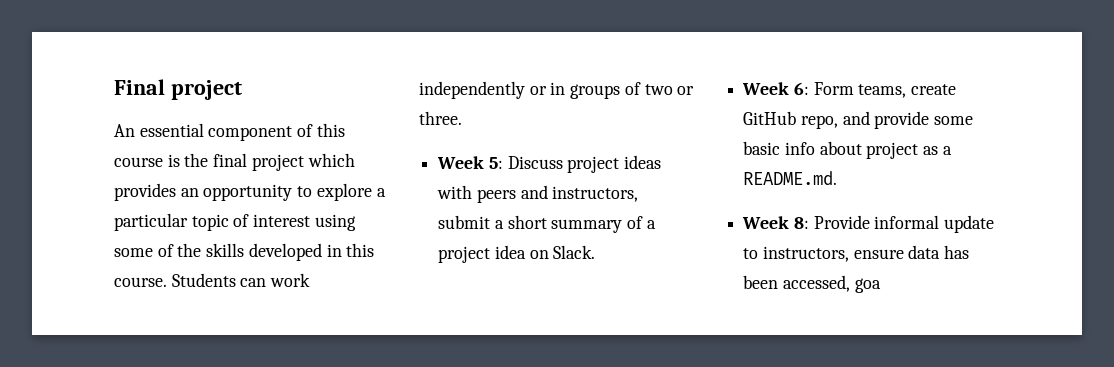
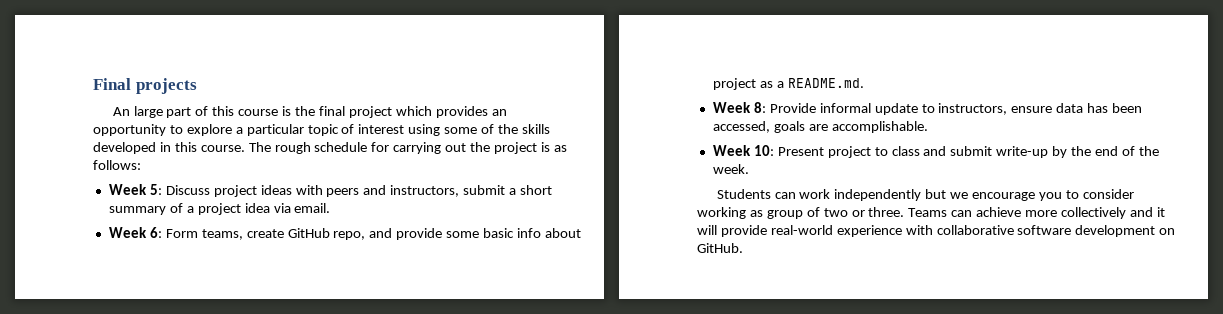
- Final project
+ Final projects
- An essential component of this course is the final project which provides an opportunity to explore a particular topic of interest using some of the skills developed in this course.
+ An large part of this course is the final project which provides an opportunity to explore a particular topic of interest using some of the skills developed in this course.
- Students can work independently or in groups of two or three.
+ The rough schedule for carrying out the project is as follows:
- Week 5: Discuss project ideas with peers and instructors, submit a short summary of a project idea on Slack.
+ Week 5: Discuss project ideas with peers and instructors, submit a short summary of a project idea via email.
- Week 8: Provide informal update to instructors, ensure data has been accessed, goa
+ Week 8: Provide informal update to instructors, ensure data has been accessed, goals are accomplishable.
+ Week 10: Present project to class and submit write-up by the end of the week.
+ Students can work independently but we encourage you to consider working as group of two or three. Teams can achieve more collectively and it will provide real-world experience with collaborative software development on GitHub.

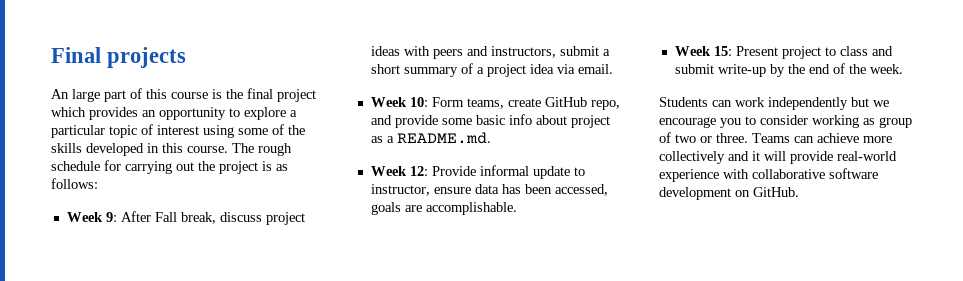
- Week 5: Discuss project ideas with peers and instructors, submit a short summary of a project idea via email.
+ Week 9: After Fall break, discuss project ideas with peers and instructors, submit a short summary of a project idea via email.
- Week 6: Form teams, create GitHub repo, and provide some basic info about project as a README.md.
+ Week 10: Form teams, create GitHub repo, and provide some basic info about project as a README.md.
- Week 8: Provide informal update to instructors, ensure data has been accessed, goals are accomplishable.
+ Week 12: Provide informal update to instructor, ensure data has been accessed, goals are accomplishable.
- Week 10: Present project to class and submit write-up by the end of the week.
+ Week 15: Present project to class and submit write-up by the end of the week.

